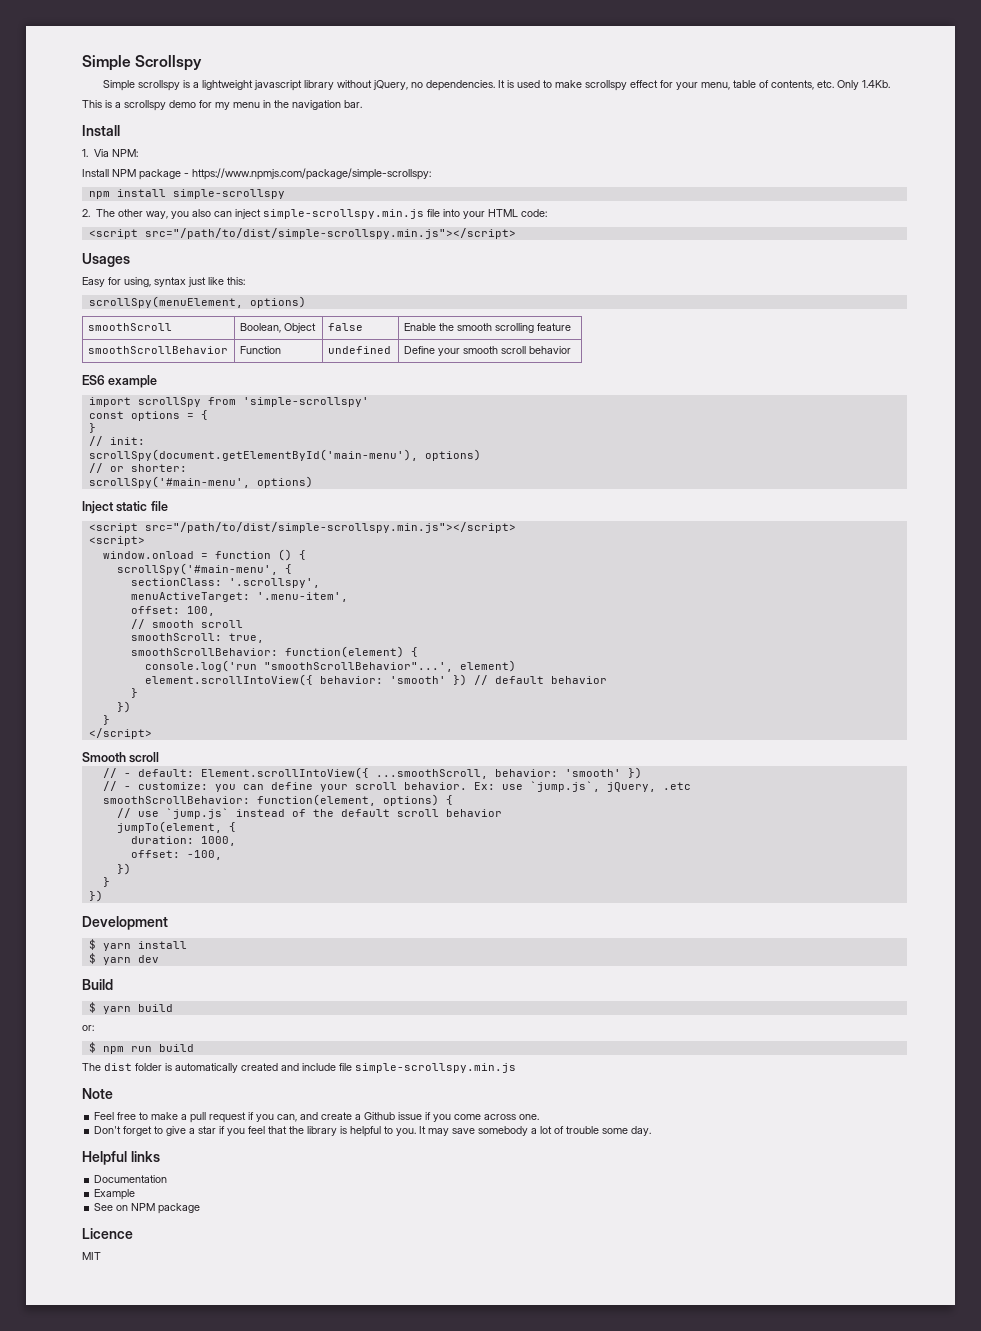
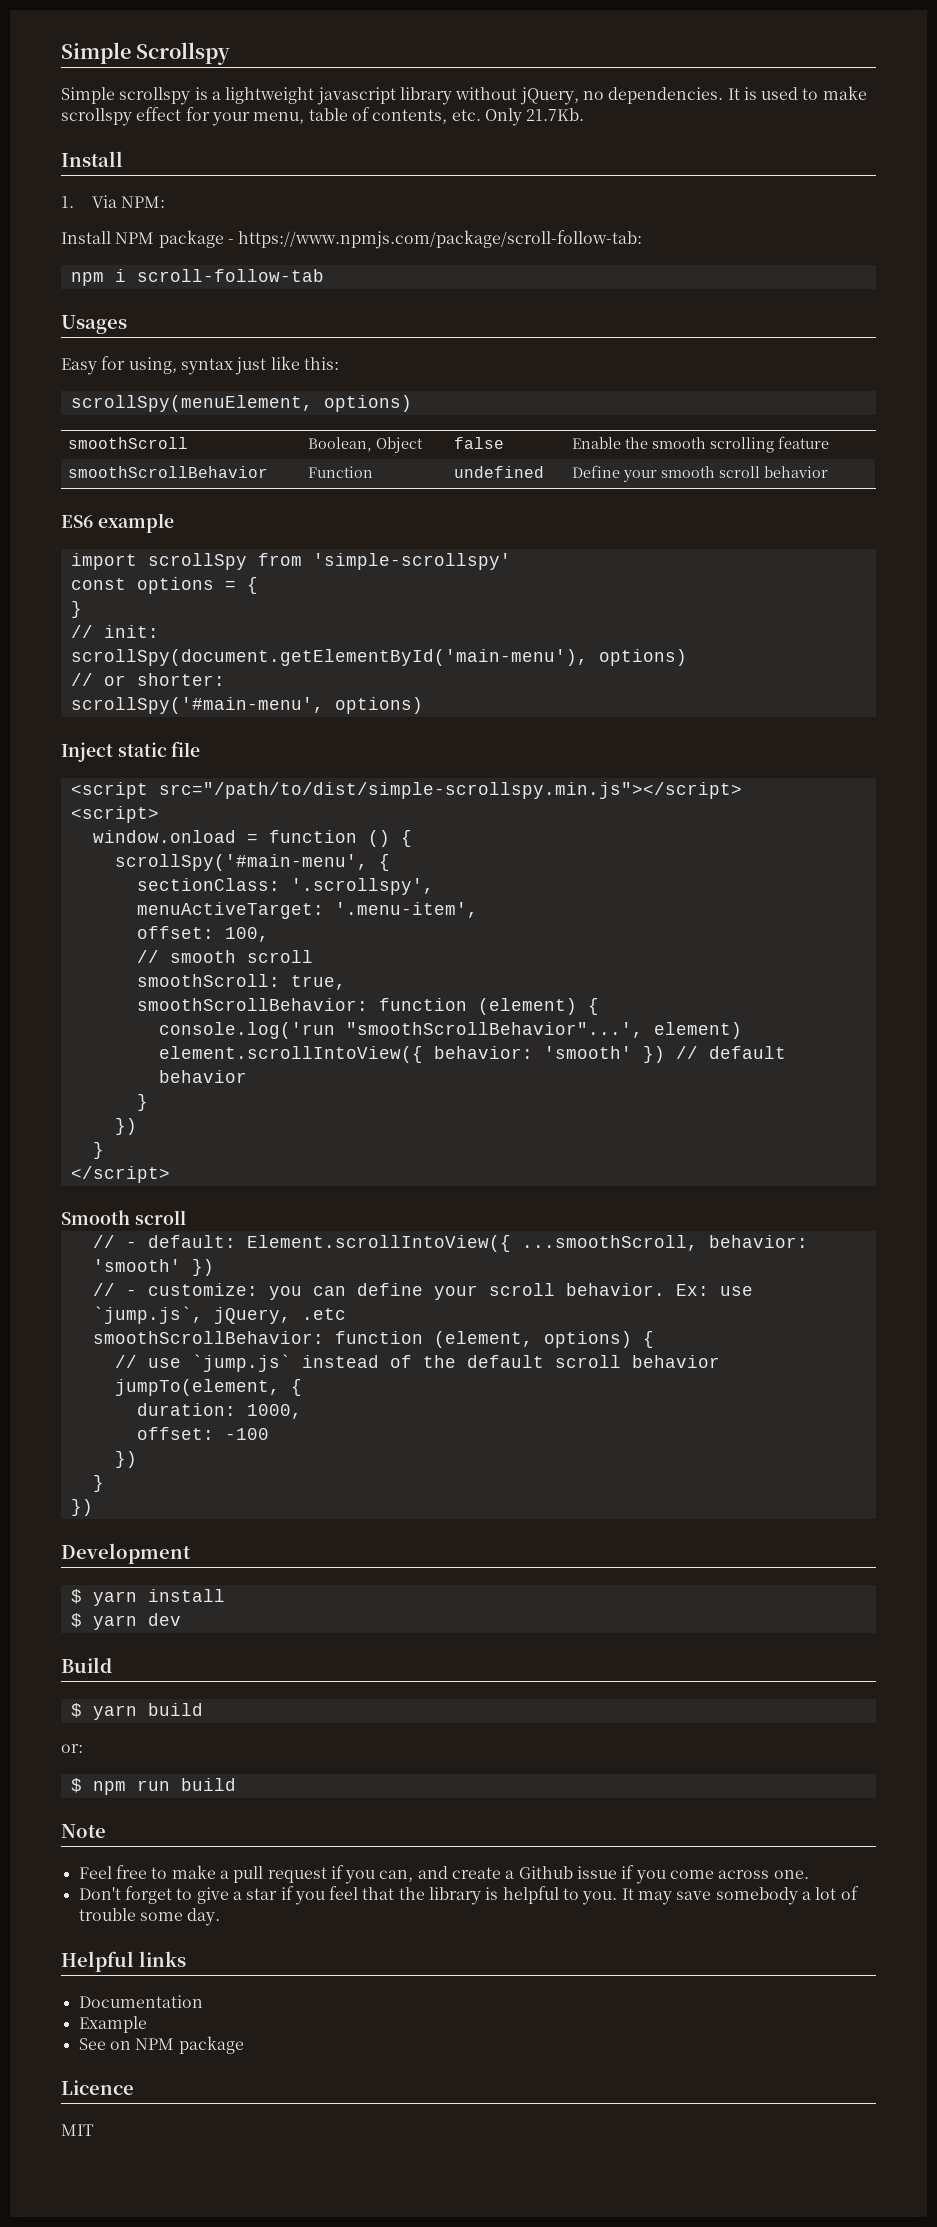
- It is used to make scrollspy effect for your menu, table of contents, etc. Only 1.4Kb.
- This is a scrollspy demo for my menu in the navigation bar.
+ It is used to make scrollspy effect for your menu, table of contents, etc. Only 21.7Kb.
- Install NPM package - https://www.npmjs.com/package/simple-scrollspy:
- npm install simple-scrollspy
- 2. The other way, you also can inject simple-scrollspy.min.js file into your HTML code:
- <script src="/path/to/dist/simple-scrollspy.min.js"></script>
+ Install NPM package - https://www.npmjs.com/package/scroll-follow-tab:
+ npm i scroll-follow-tab
- smoothScrollBehavior: function(element) {
+ smoothScrollBehavior: function (element) {
- smoothScrollBehavior: function(element, options) {
+ smoothScrollBehavior: function (element, options) {
- offset: -100,
+ offset: -100
- The dist folder is automatically created and include file simple-scrollspy.min.js

